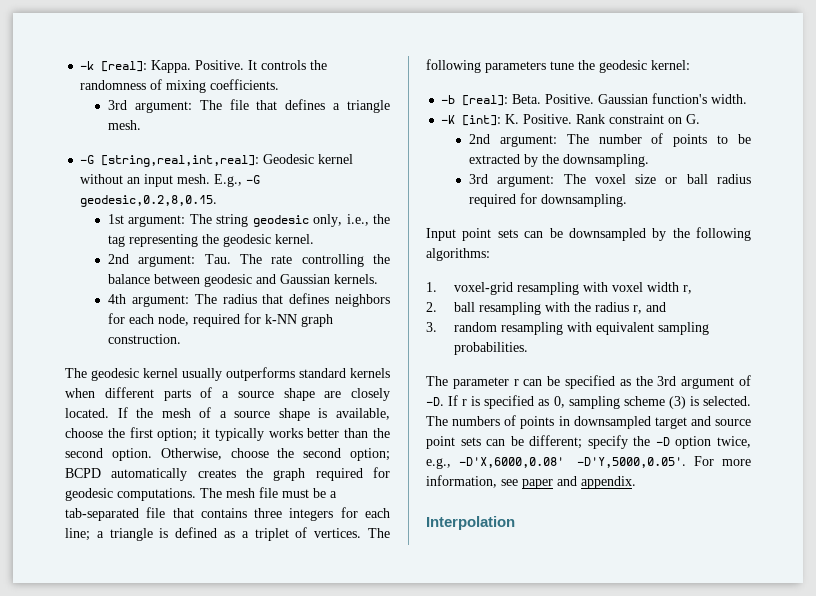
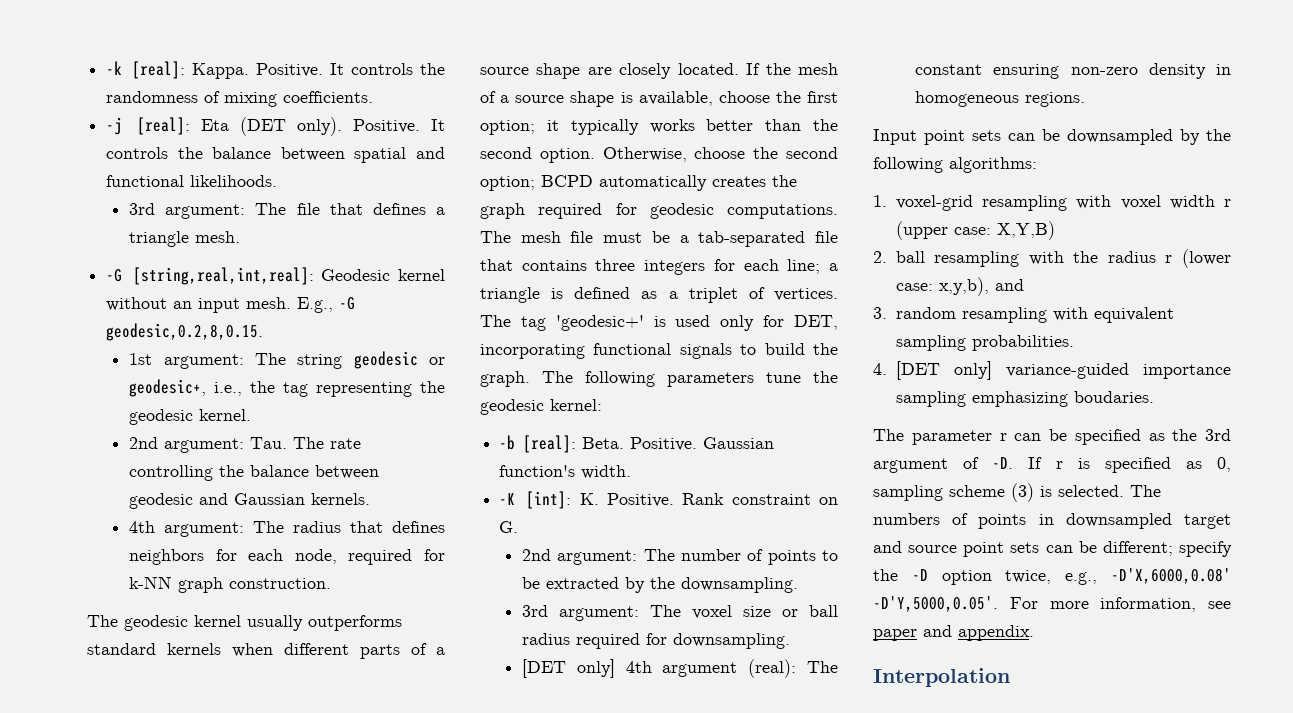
+ -j [real]: Eta (DET only). Positive. It controls the balance between spatial and functional likelihoods.
- 1st argument: The string geodesic only, i.e., the tag representing the geodesic kernel.
+ 1st argument: The string geodesic or geodesic+, i.e., the tag representing the geodesic kernel.
- The following parameters tune the geodesic kernel:
+ The tag 'geodesic+' is used only for DET, incorporating functional signals to build the graph. The following parameters tune the geodesic kernel:
+ [DET only] 4th argument (real): The constant ensuring non-zero density in homogeneous regions.
- 1. voxel-grid resampling with voxel width r,
+ 1. voxel-grid resampling with voxel width r (upper case: X,Y,B)
- 2. ball resampling with the radius r, and
+ 2. ball resampling with the radius r (lower case: x,y,b), and
+ 4. [DET only] variance-guided importance sampling emphasizing boudaries.

